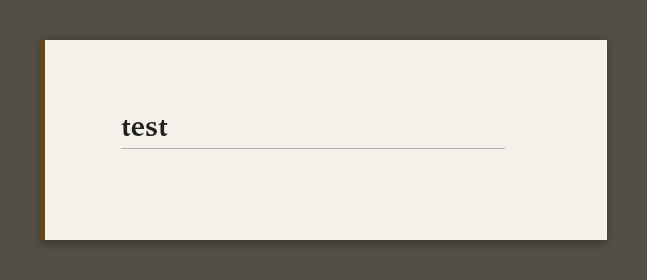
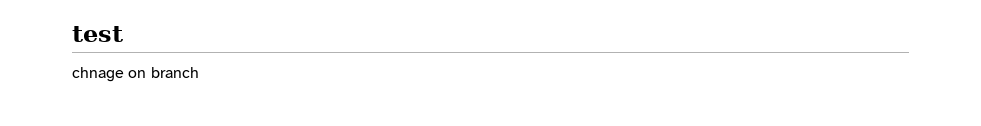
+ chnage on branch

